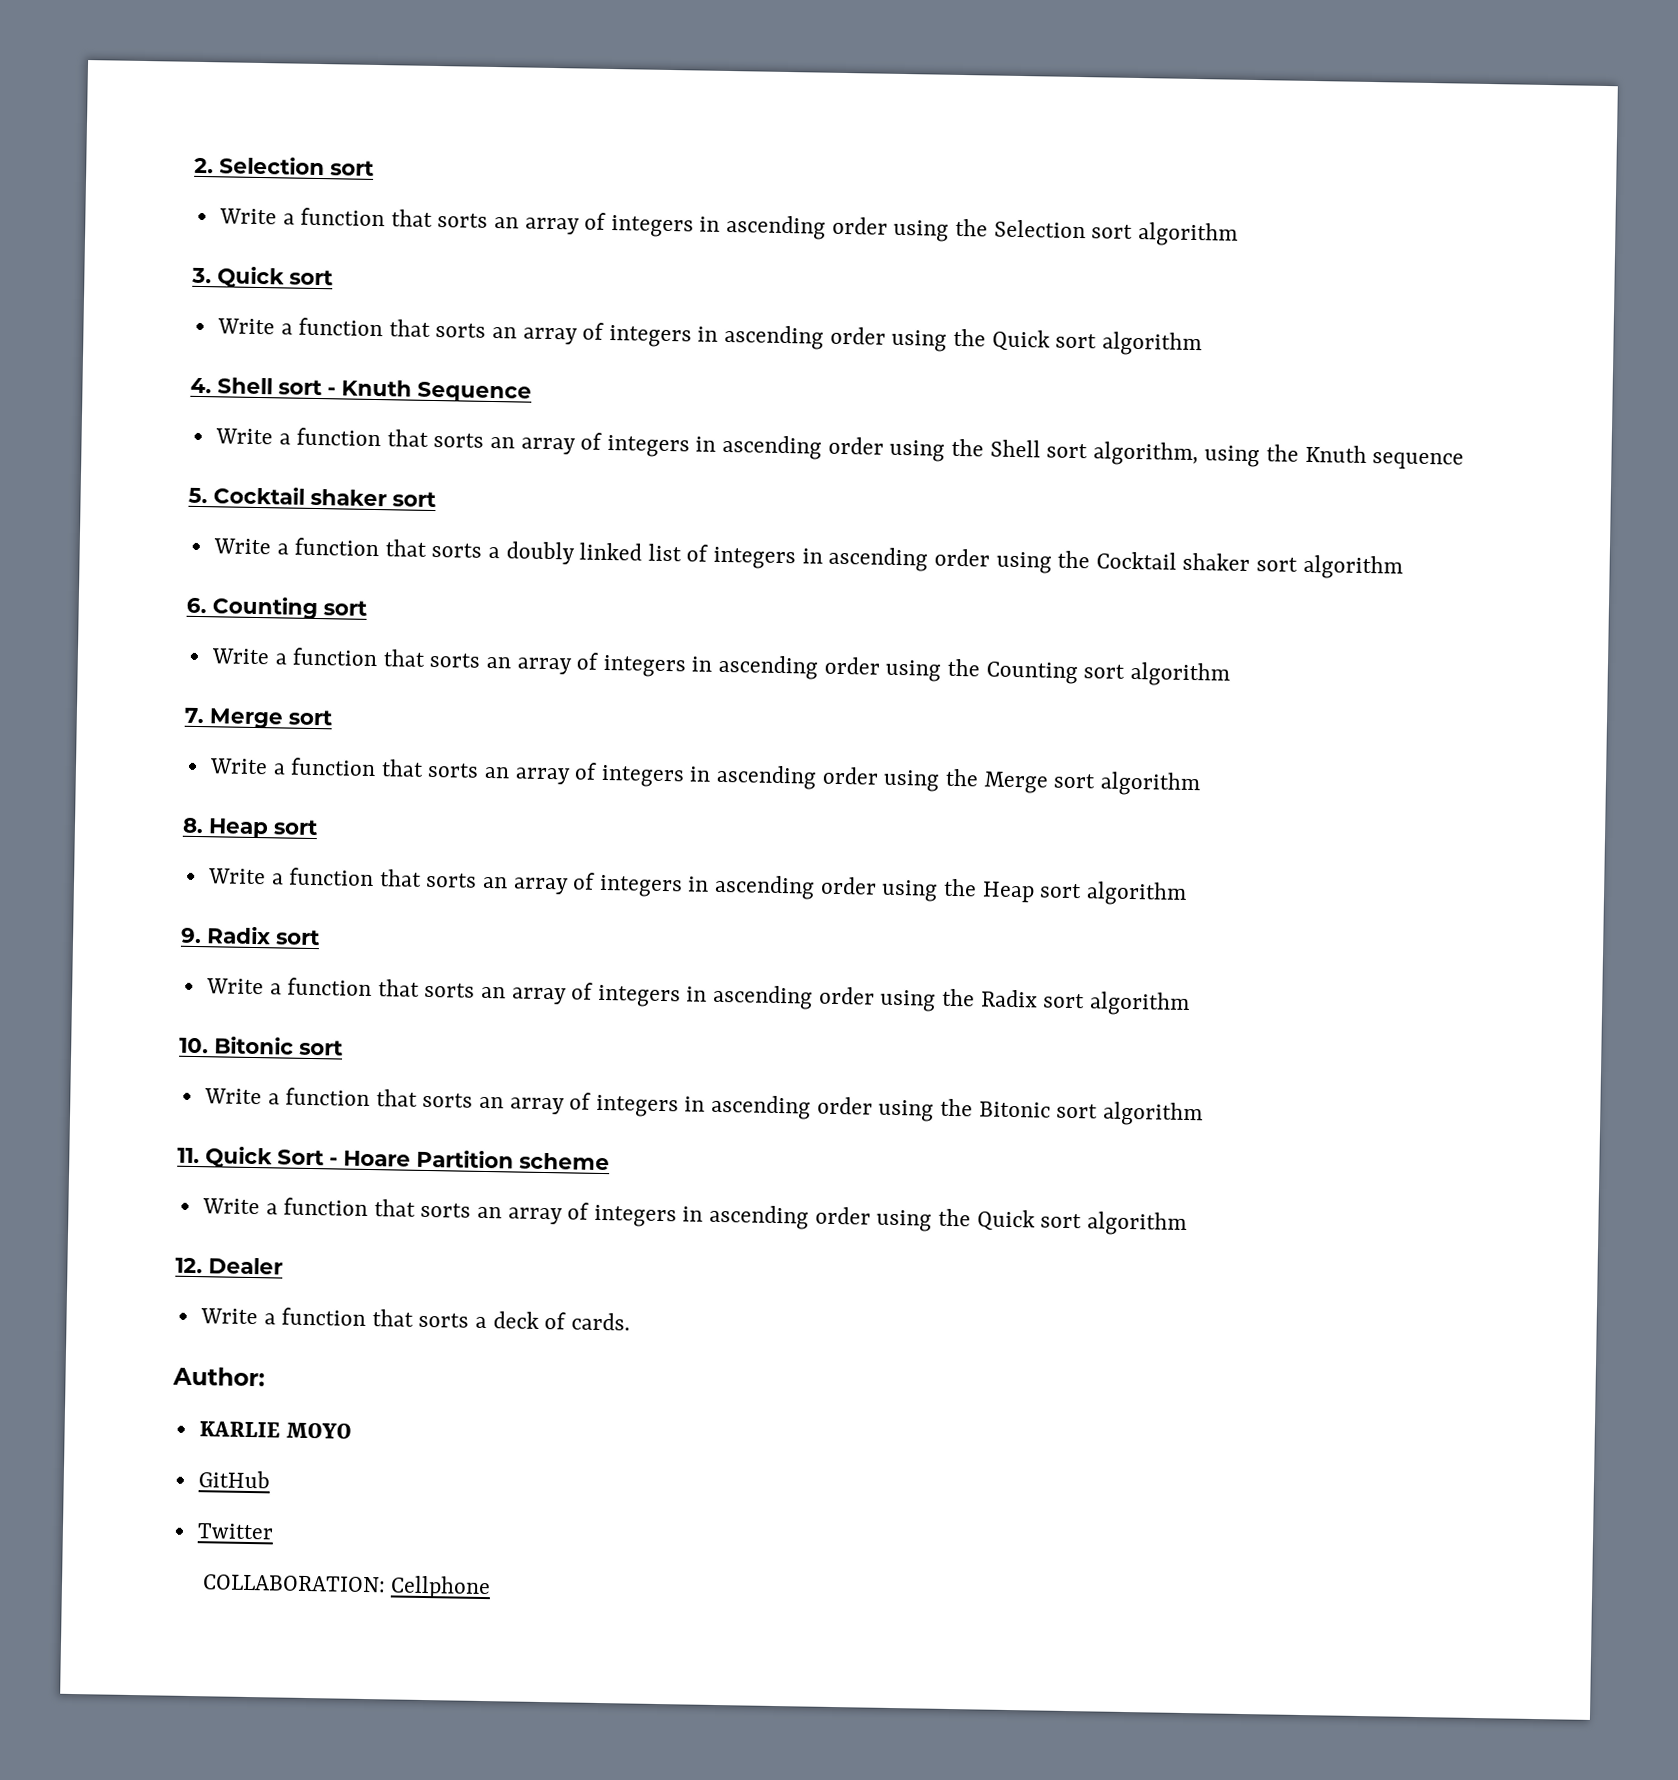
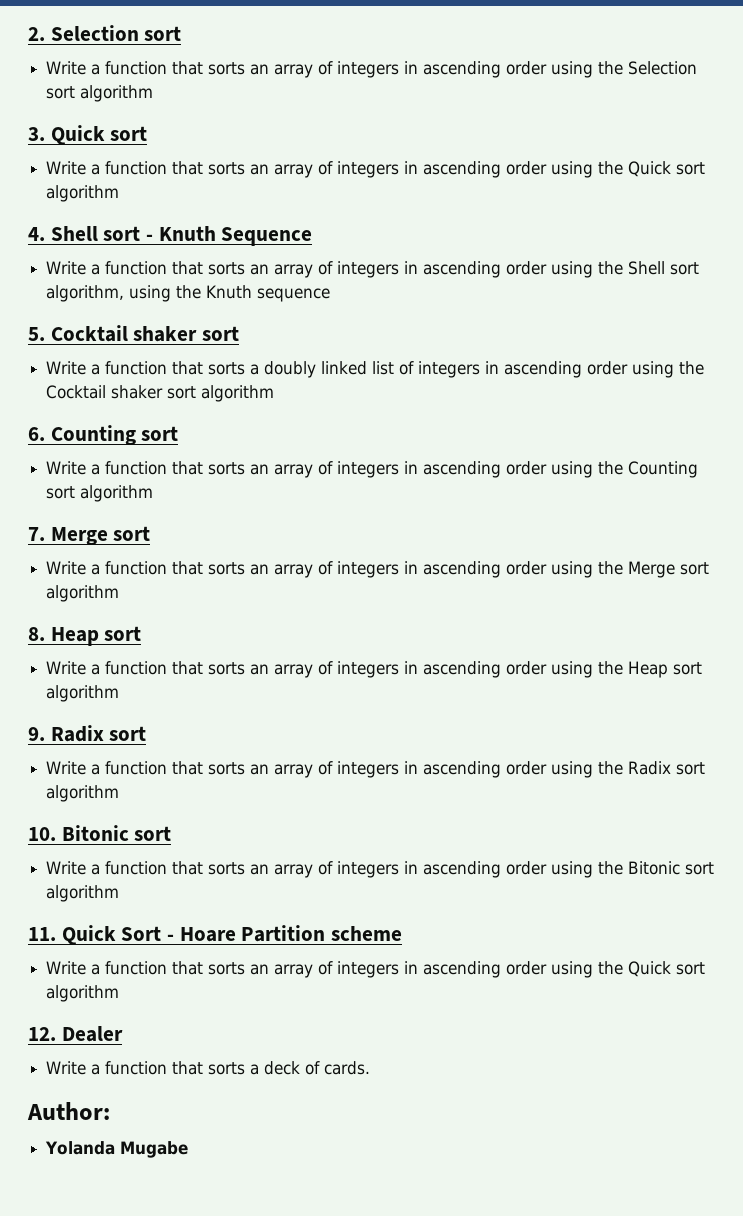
- KARLIE MOYO
- GitHub
- Twitter
- COLLABORATION: Cellphone
+ Yolanda Mugabe

